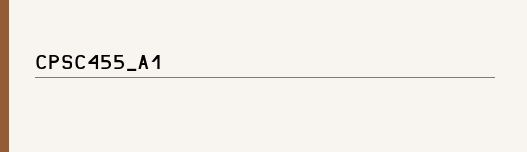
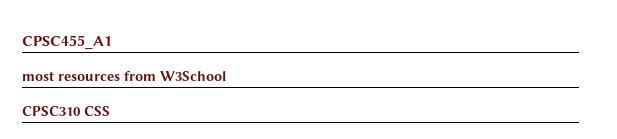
+ most resources from W3School
+ CPSC310 CSS

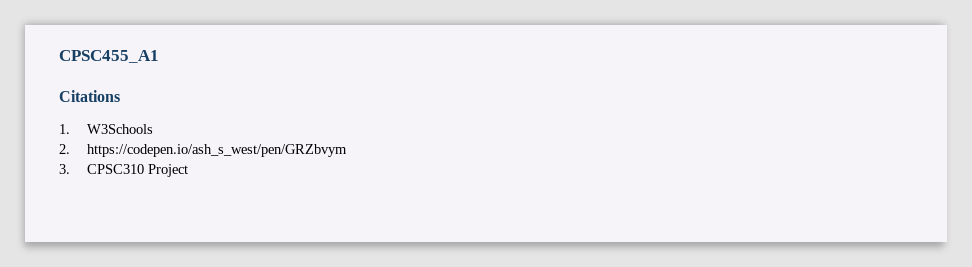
- most resources from W3School
- CPSC310 CSS
+ Citations
+ 1. W3Schools
+ 2. https://codepen.io/ash_s_west/pen/GRZbvym
+ 3. CPSC310 Project

